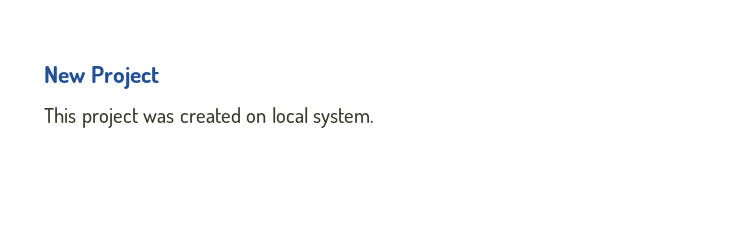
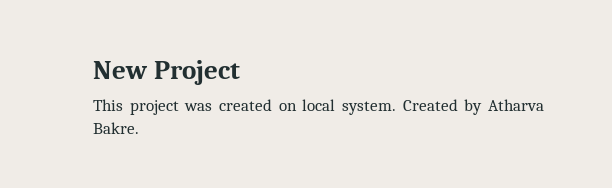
+ Created by Atharva Bakre.

